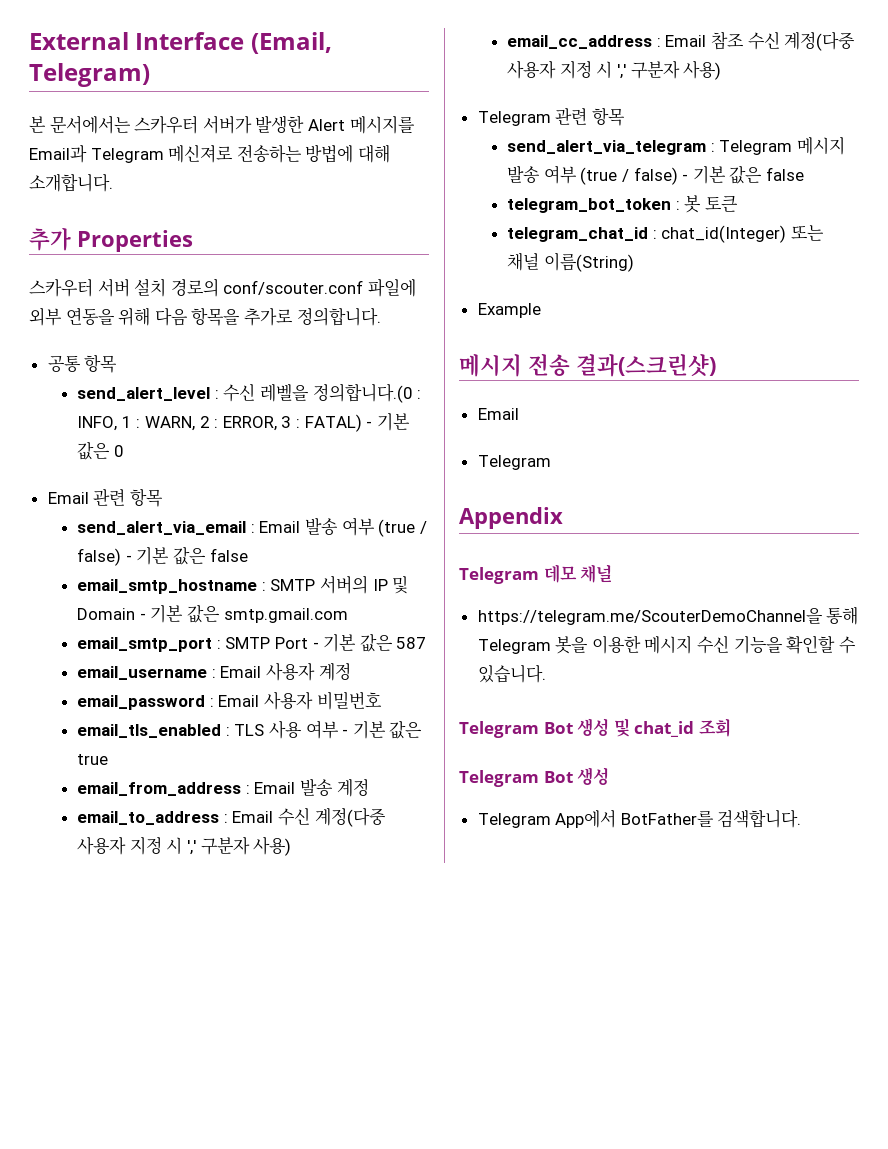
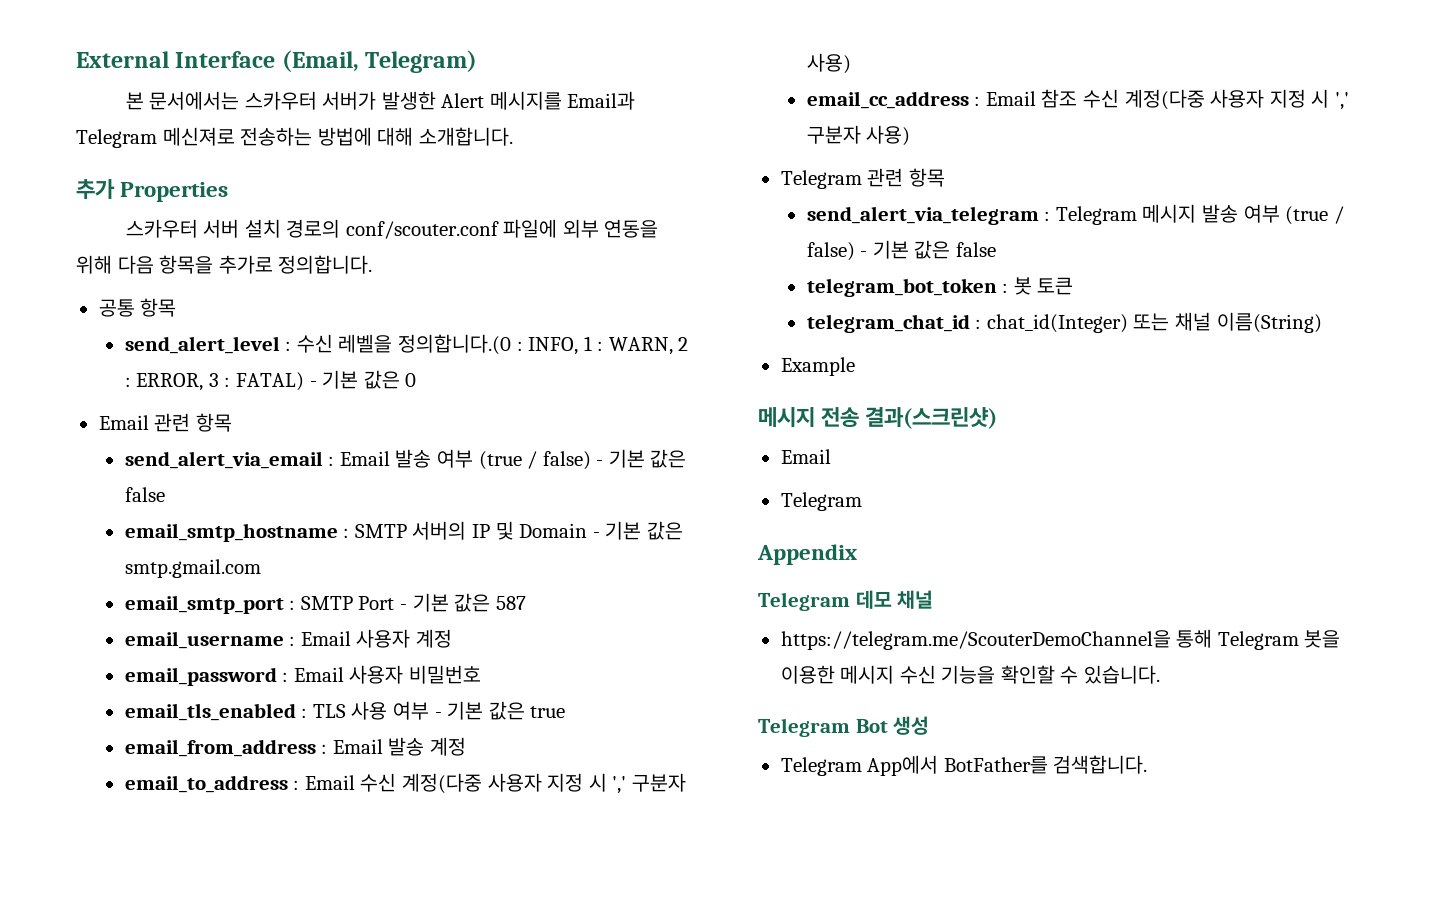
- Telegram Bot 생성 및 chat_id 조회

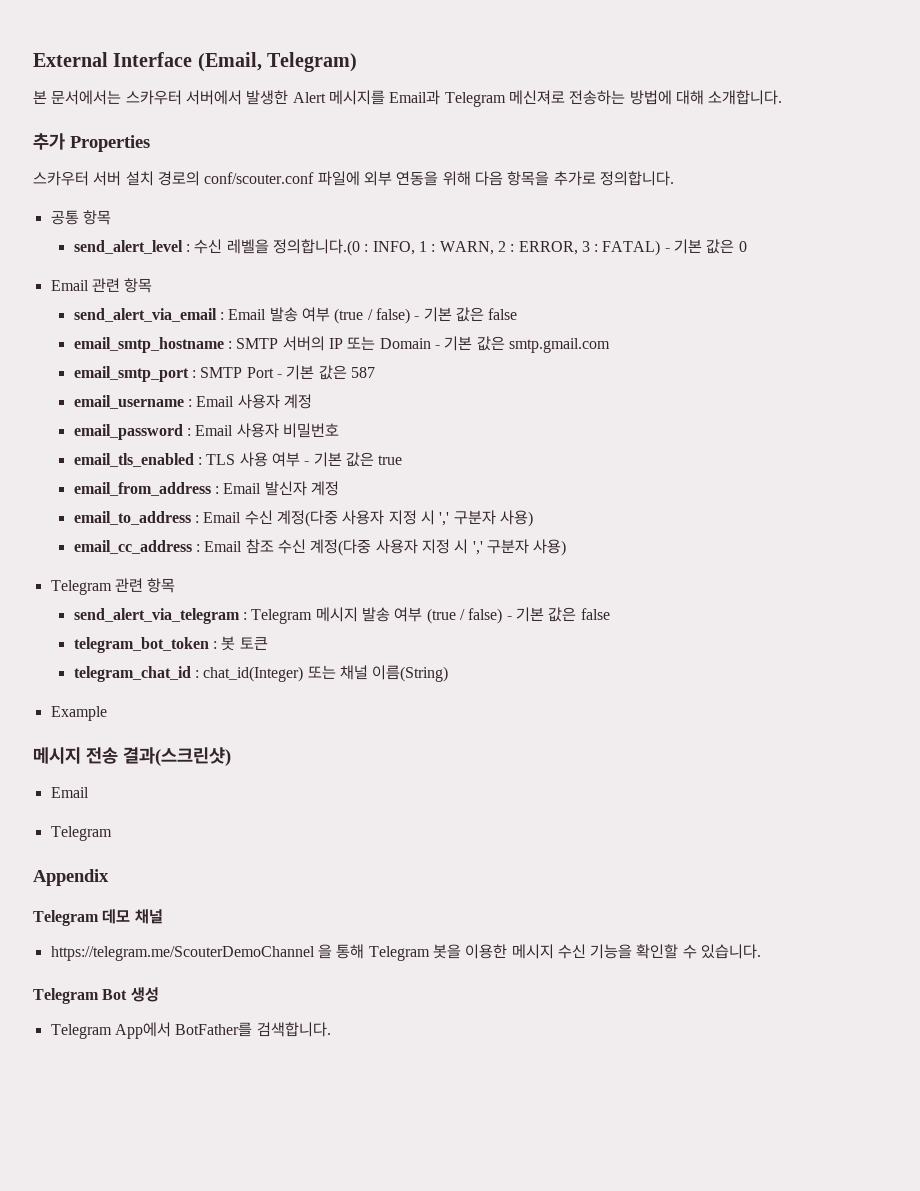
- 본 문서에서는 스카우터 서버가 발생한 Alert 메시지를 Email과 Telegram 메신져로 전송하는 방법에 대해 소개합니다.
+ 본 문서에서는 스카우터 서버에서 발생한 Alert 메시지를 Email과 Telegram 메신져로 전송하는 방법에 대해 소개합니다.
- email_smtp_hostname : SMTP 서버의 IP 및 Domain - 기본 값은 smtp.gmail.com
+ email_smtp_hostname : SMTP 서버의 IP 또는 Domain - 기본 값은 smtp.gmail.com
- email_from_address : Email 발송 계정
+ email_from_address : Email 발신자 계정
- https://telegram.me/ScouterDemoChannel을 통해 Telegram 봇을 이용한 메시지 수신 기능을 확인할 수 있습니다.
+ https://telegram.me/ScouterDemoChannel 을 통해 Telegram 봇을 이용한 메시지 수신 기능을 확인할 수 있습니다.

